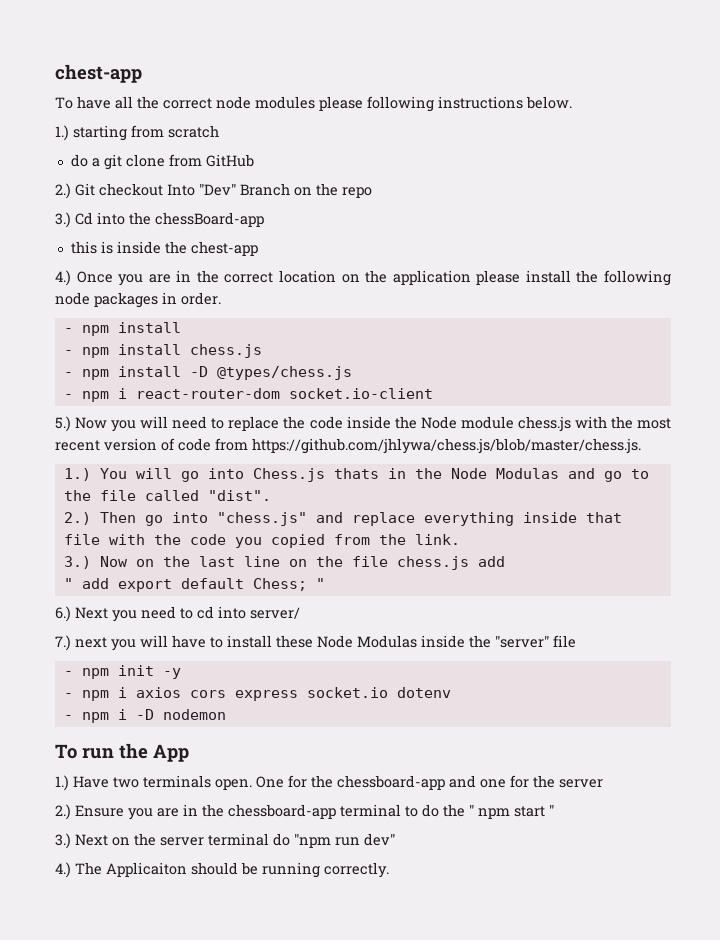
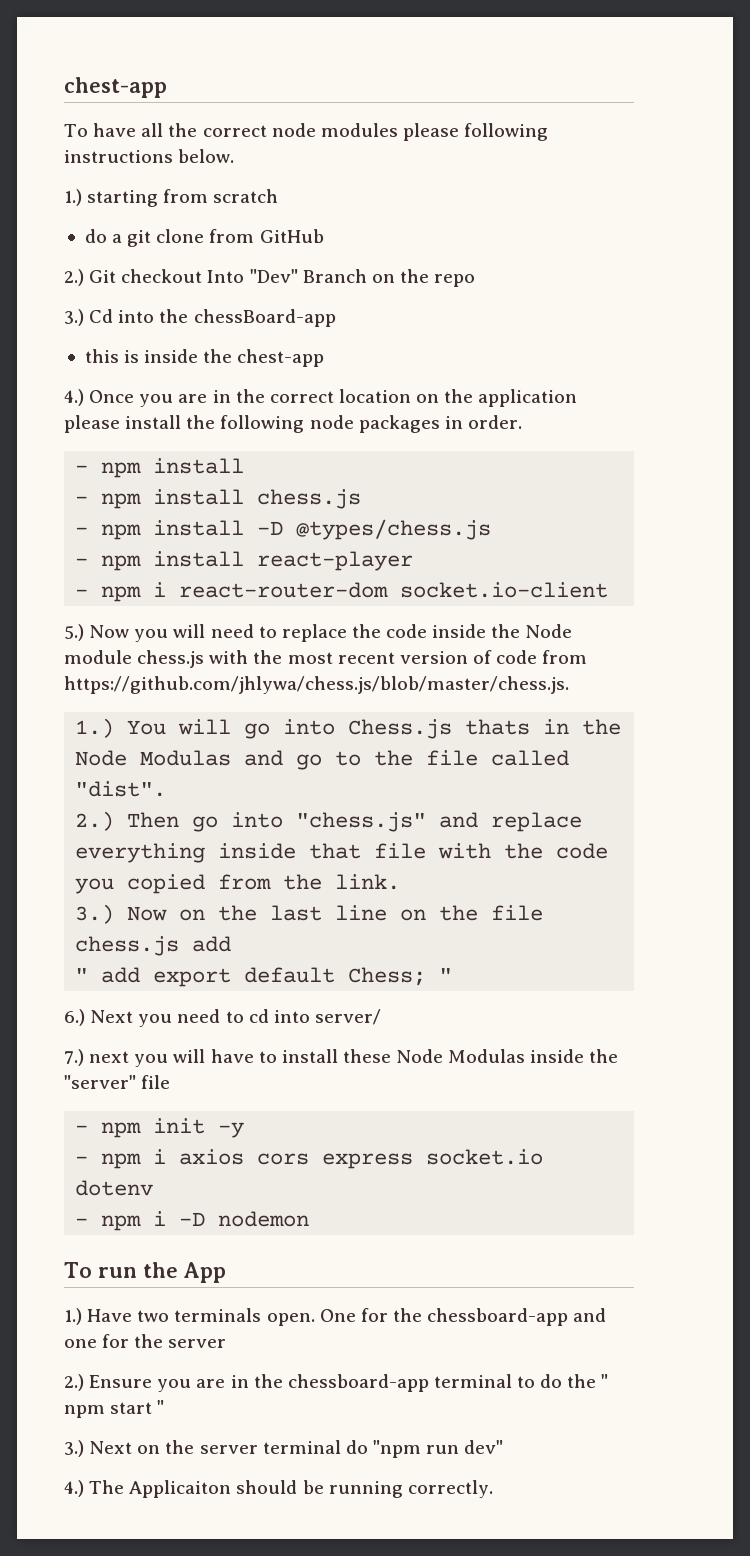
+ - npm install react-player

